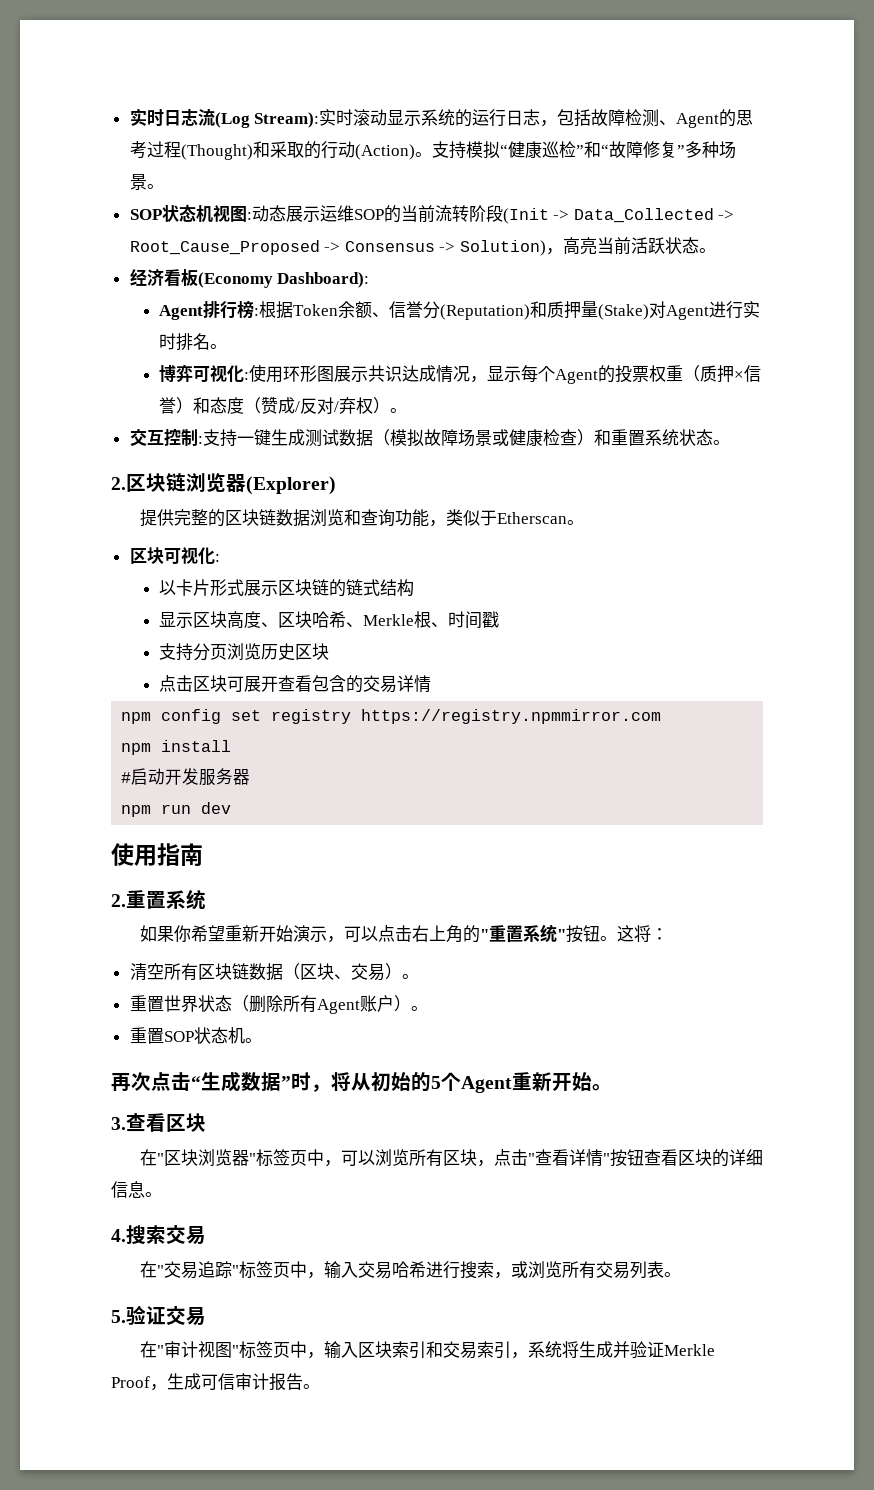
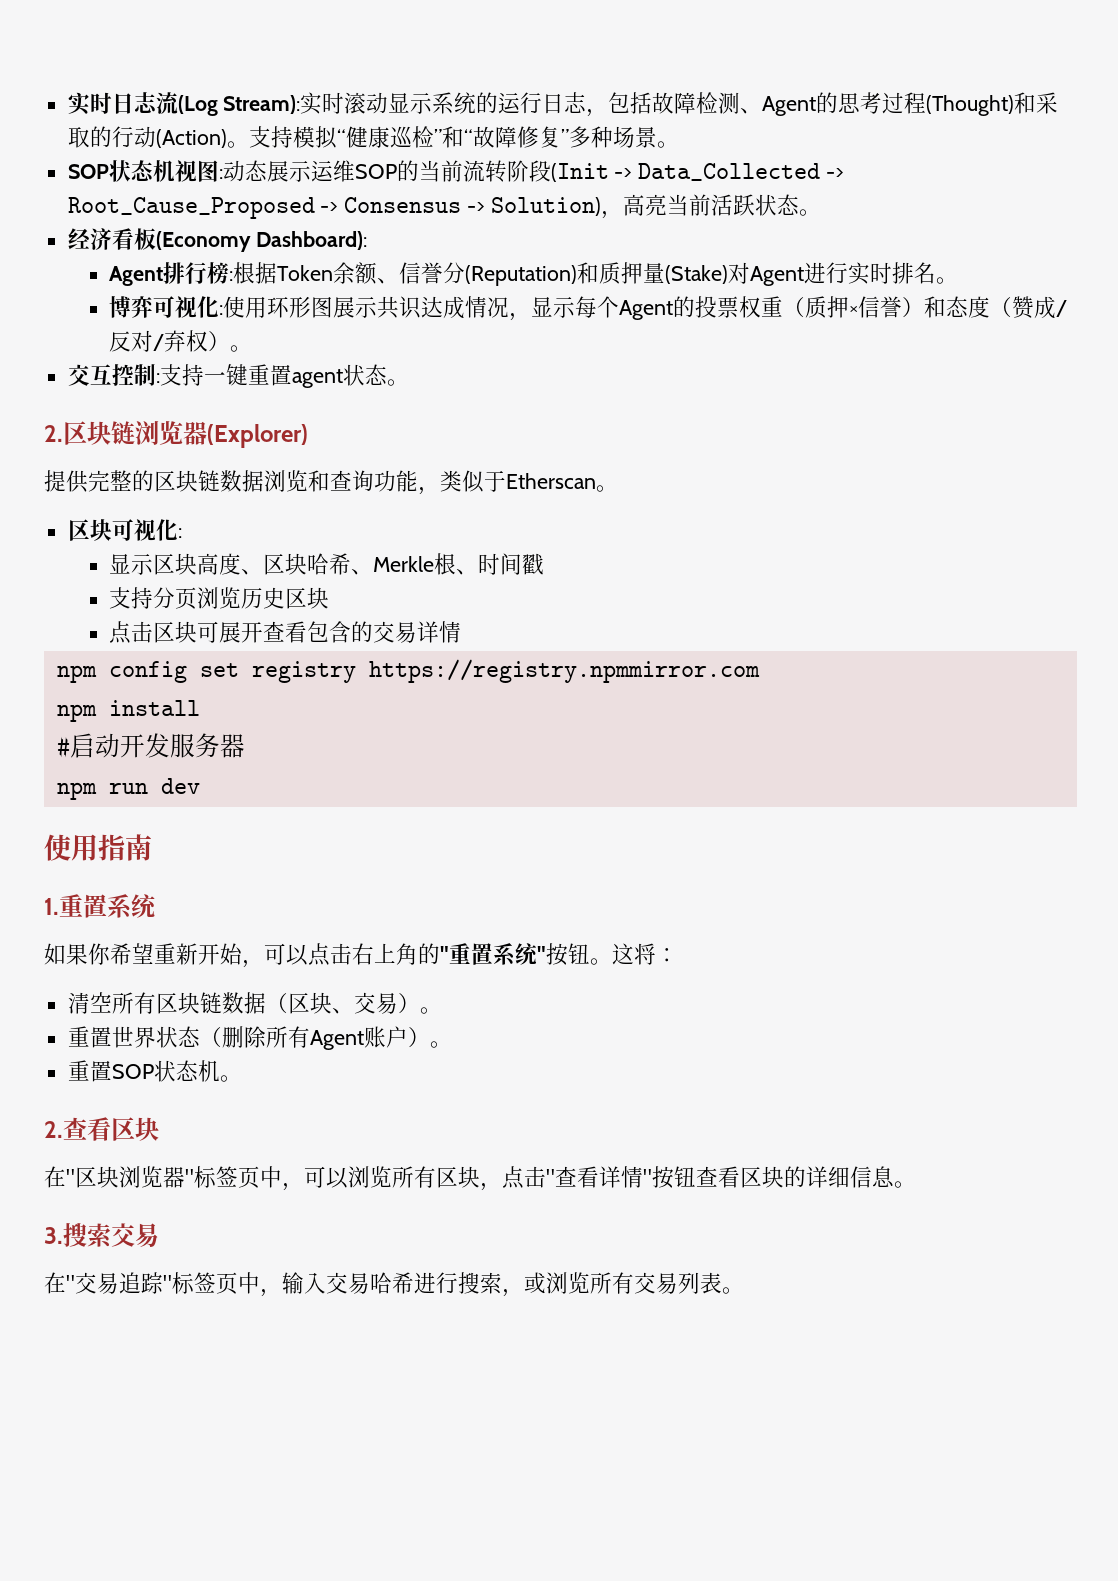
- 交互控制:支持一键生成测试数据（模拟故障场景或健康检查）和重置系统状态。
+ 交互控制:支持一键重置agent状态。
- 以卡片形式展示区块链的链式结构
- 2.重置系统
+ 1.重置系统
- 如果你希望重新开始演示，可以点击右上角的"重置系统"按钮。
+ 如果你希望重新开始，可以点击右上角的"重置系统"按钮。
- 再次点击“生成数据”时，将从初始的5个Agent重新开始。
- 3.查看区块
+ 2.查看区块
- 4.搜索交易
+ 3.搜索交易
- 5.验证交易
- 在"审计视图"标签页中，输入区块索引和交易索引，系统将生成并验证Merkle Proof，生成可信审计报告。

